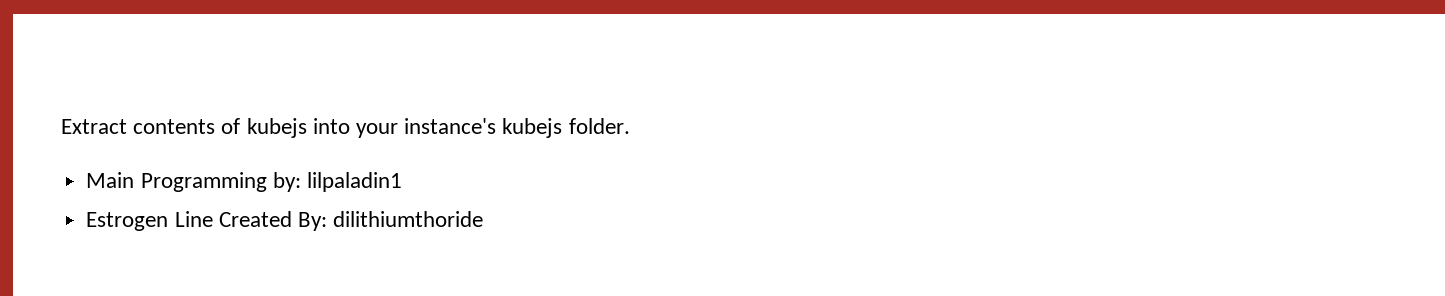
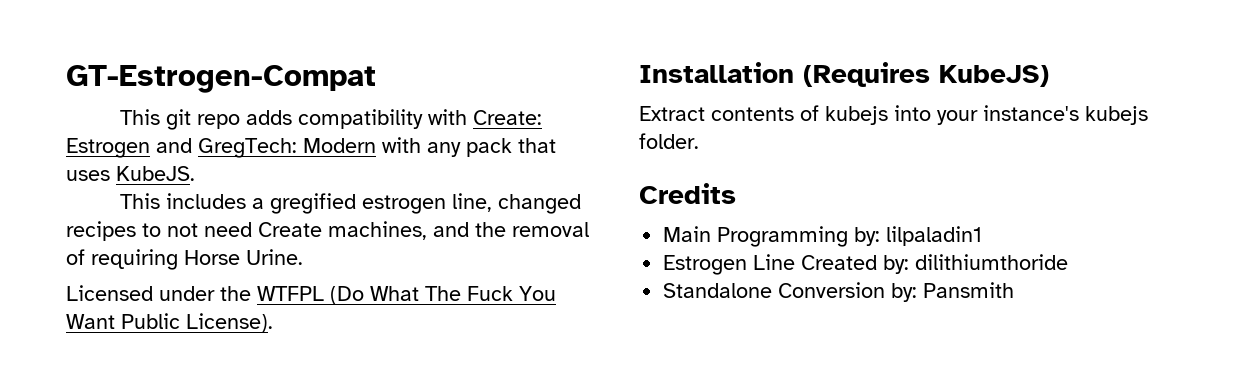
+ GT-Estrogen-Compat
+ This git repo adds compatibility with Create: Estrogen and GregTech: Modern with any pack that uses KubeJS.
+ This includes a gregified estrogen line, changed recipes to not need Create machines, and the removal of requiring Horse Urine.
+ Licensed under the WTFPL (Do What The Fuck You Want Public License).
+ Installation (Requires KubeJS)
+ Credits
- Estrogen Line Created By: dilithiumthoride
+ Estrogen Line Created by: dilithiumthoride
+ Standalone Conversion by: Pansmith

